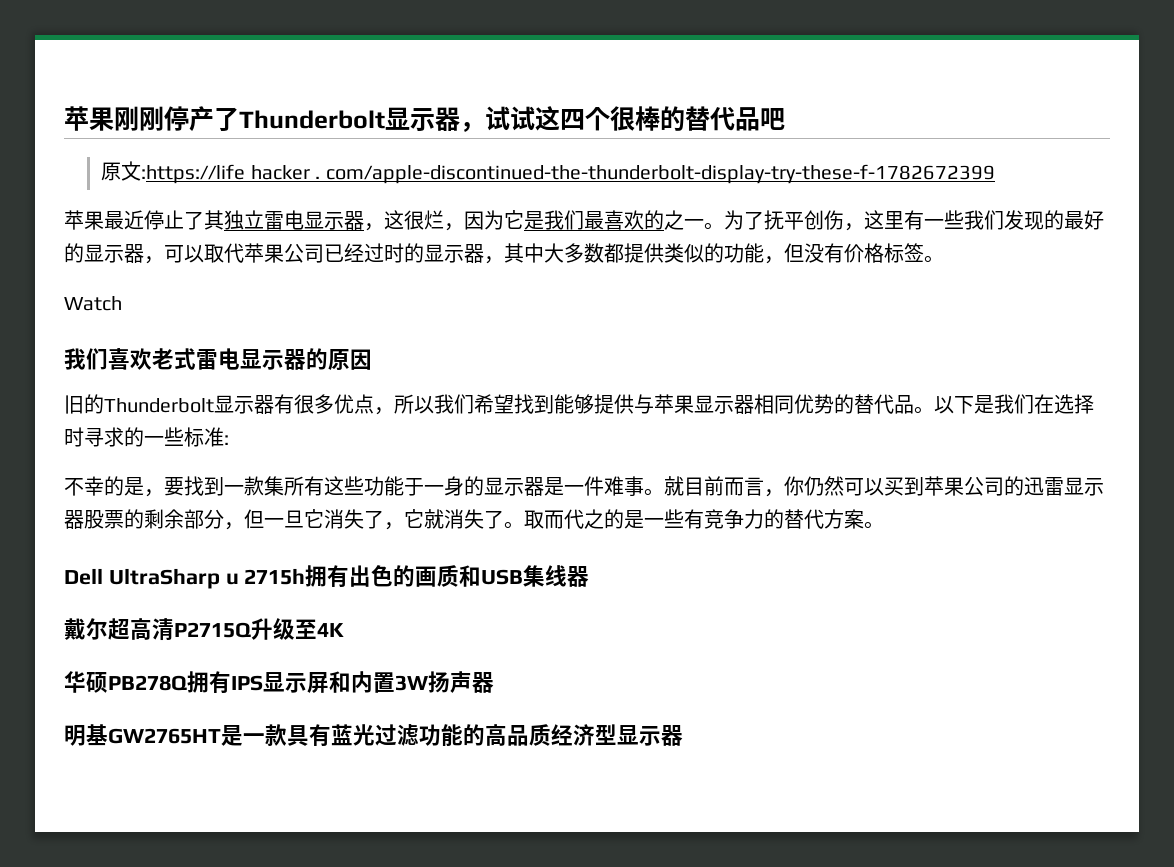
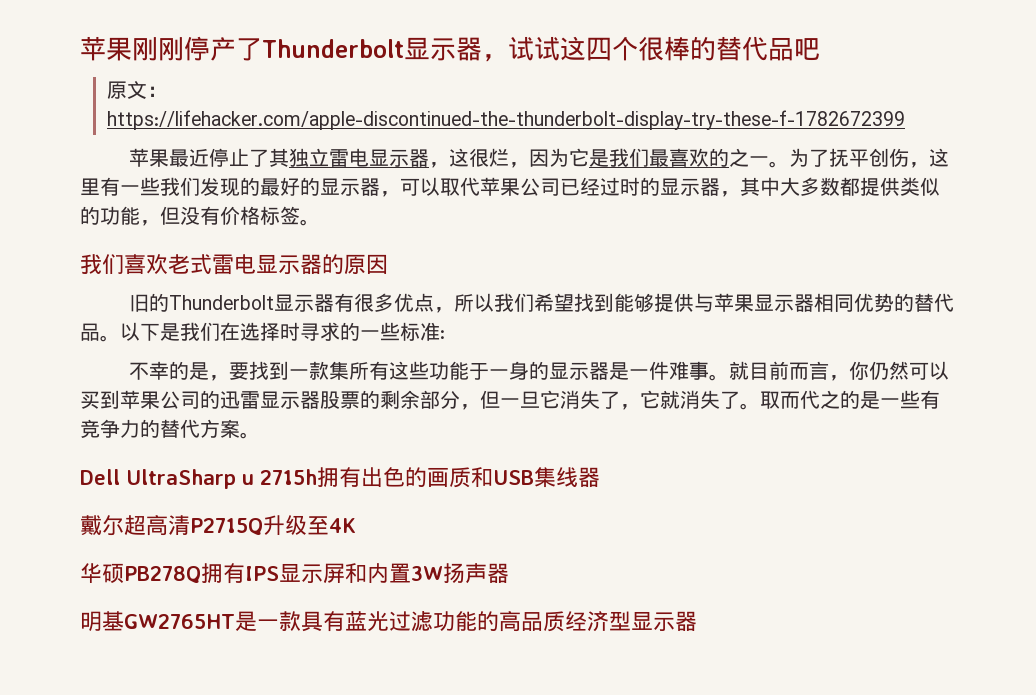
- 原文:https://life hacker . com/apple-discontinued-the-thunderbolt-display-try-these-f-1782672399
+ 原文：https://lifehacker.com/apple-discontinued-the-thunderbolt-display-try-these-f-1782672399
- Watch

